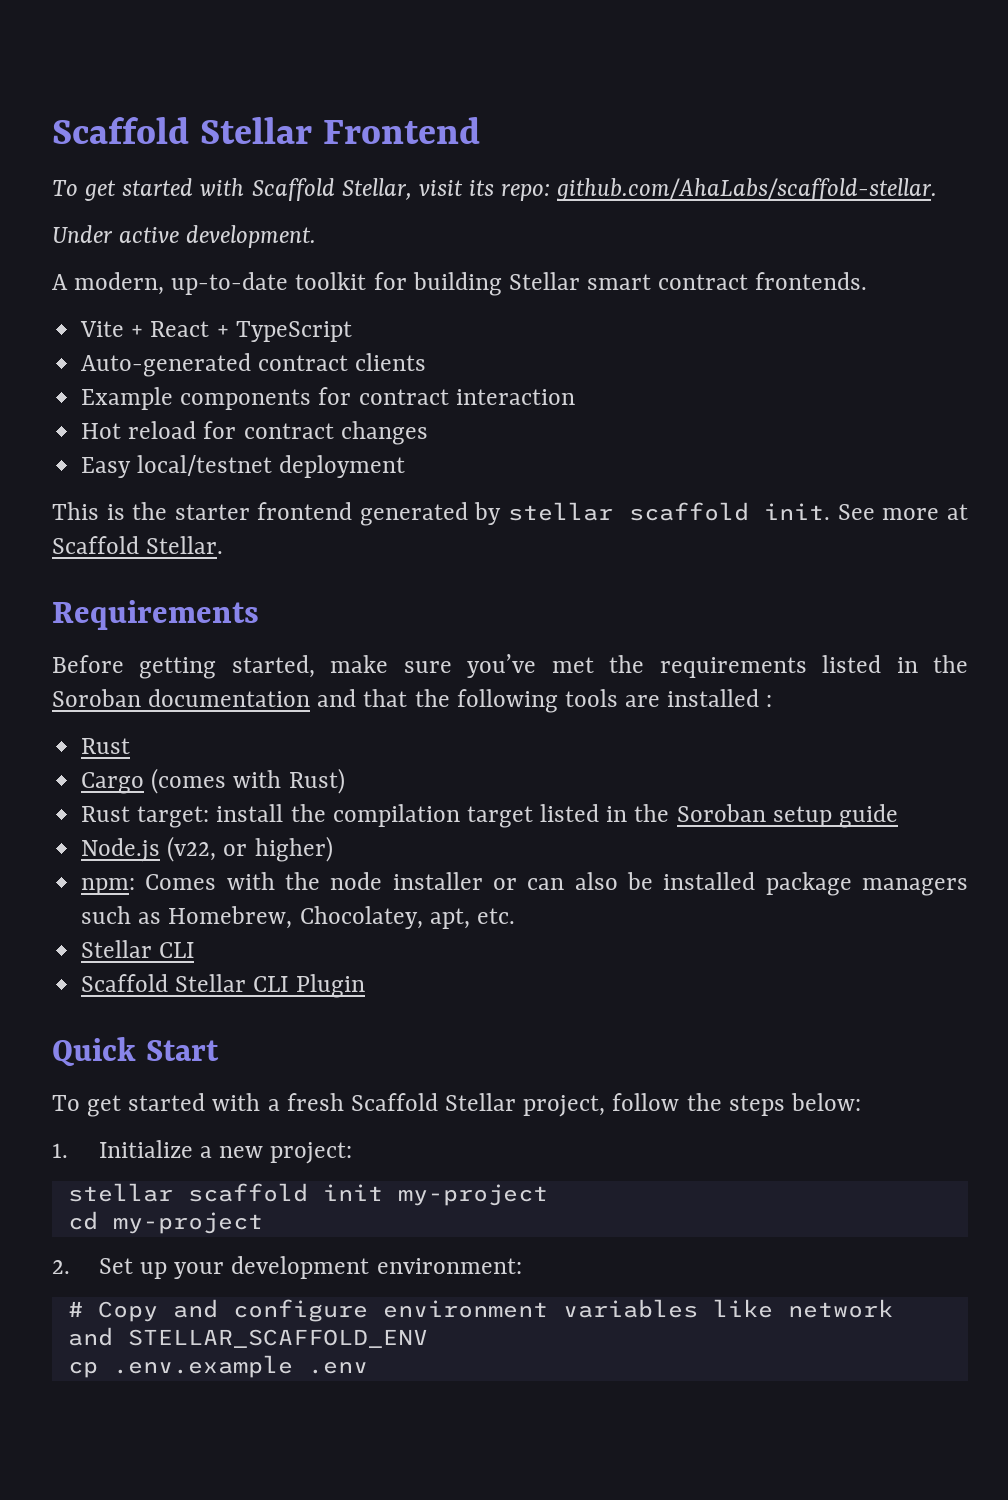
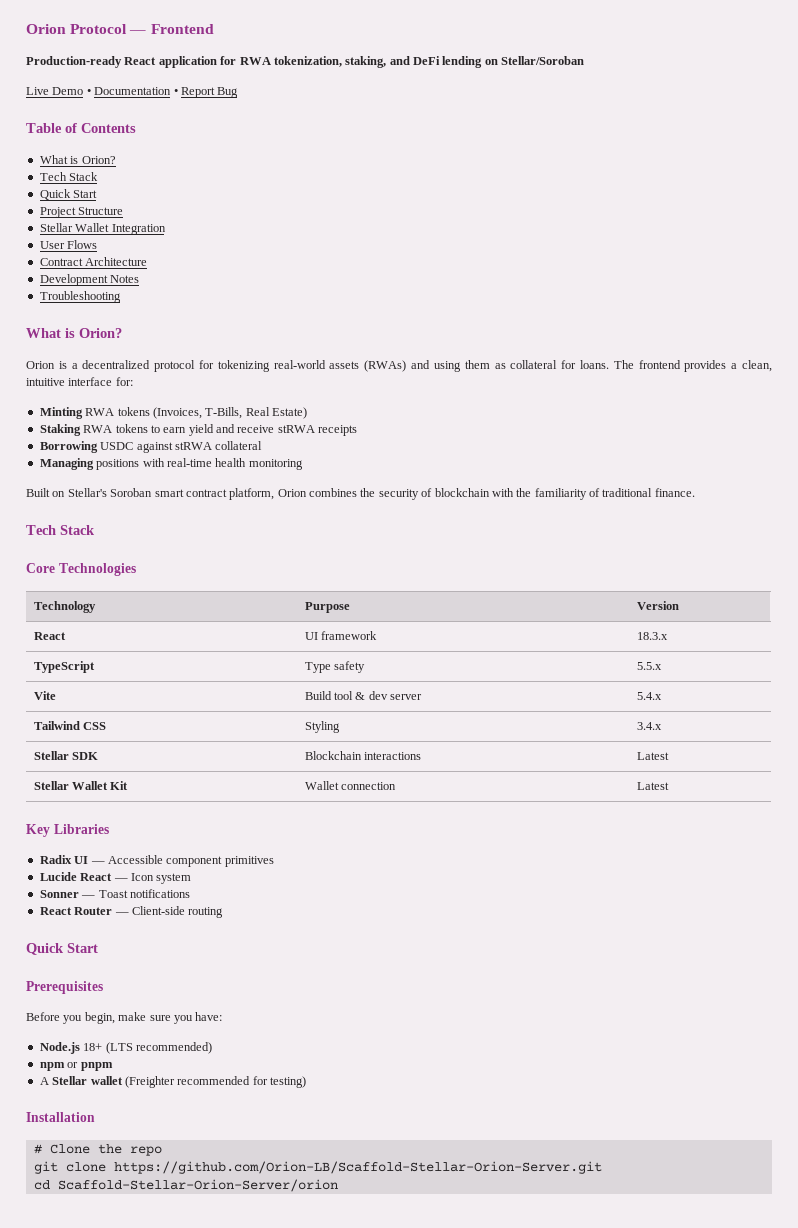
- Scaffold Stellar Frontend
- To get started with Scaffold Stellar, visit its repo: github.com/AhaLabs/scaffold-stellar.
- Under active development.
- A modern, up-to-date toolkit for building Stellar smart contract frontends.
- Vite + React + TypeScript
- Auto-generated contract clients
- Example components for contract interaction
- Hot reload for contract changes
- Easy local/testnet deployment
- This is the starter frontend generated by stellar scaffold init. See more at Scaffold Stellar.
- Requirements
- Before getting started, make sure you’ve met the requirements listed in the Soroban documentation and that the following tools are installed :
- Rust
- Cargo (comes with Rust)
- Rust target: install the compilation target listed in the Soroban setup guide
- Node.js (v22, or higher)
- npm: Comes with the node installer or can also be installed package managers such as Homebrew, Chocolatey, apt, etc.
- Stellar CLI
- Scaffold Stellar CLI Plugin
+ Orion Protocol — Frontend
+ Production-ready React application for RWA tokenization, staking, and DeFi lending on Stellar/Soroban
+ Live Demo • Documentation • Report Bug
+ Table of Contents
+ What is Orion?
+ Tech Stack
  Quick Start
- To get started with a fresh Scaffold Stellar project, follow the steps below:
- 1. Initialize a new project:
- stellar scaffold init my-project
- cd my-project
- 2. Set up your development environment:
- # Copy and configure environment variables like network and STELLAR_SCAFFOLD_ENV
- cp .env.example .env
+ Project Structure
+ Stellar Wallet Integration
+ User Flows
+ Contract Architecture
+ Development Notes
+ Troubleshooting
+ What is Orion?
+ Orion is a decentralized protocol for tokenizing real-world assets (RWAs) and using them as collateral for loans. The frontend provides a clean, intuitive interface for:
+ Minting RWA tokens (Invoices, T-Bills, Real Estate)
+ Staking RWA tokens to earn yield and receive stRWA receipts
+ Borrowing USDC against stRWA collateral
+ Managing positions with real-time health monitoring
+ Built on Stellar's Soroban smart contract platform, Orion combines the security of blockchain with the familiarity of traditional finance.
+ Tech Stack
+ Core Technologies
+ Technology | Purpose | Version
+ React | UI framework | 18.3.x
+ TypeScript | Type safety | 5.5.x
+ Vite | Build tool & dev server | 5.4.x
+ Tailwind CSS | Styling | 3.4.x
+ Stellar SDK | Blockchain interactions | Latest
+ Stellar Wallet Kit | Wallet connection | Latest
+ Key Libraries
+ Radix UI — Accessible component primitives
+ Lucide React — Icon system
+ Sonner — Toast notifications
+ React Router — Client-side routing
+ Quick Start
+ Prerequisites
+ Before you begin, make sure you have:
+ Node.js 18+ (LTS recommended)
+ npm or pnpm
+ A Stellar wallet (Freighter recommended for testing)
+ Installation
+ # Clone the repo
+ git clone https://github.com/Orion-LB/Scaffold-Stellar-Orion-Server.git
+ cd Scaffold-Stellar-Orion-Server/orion

